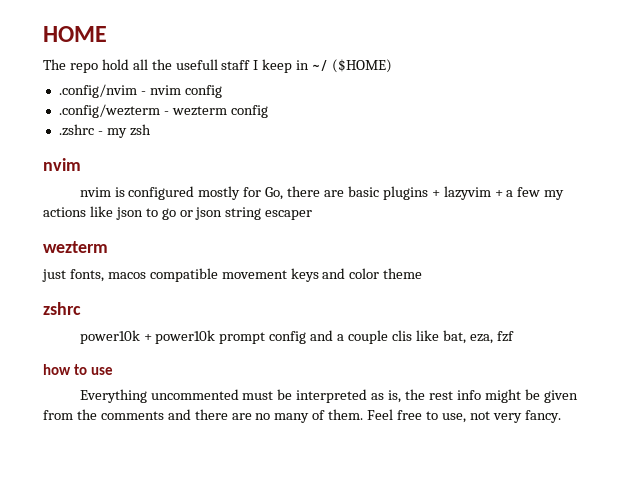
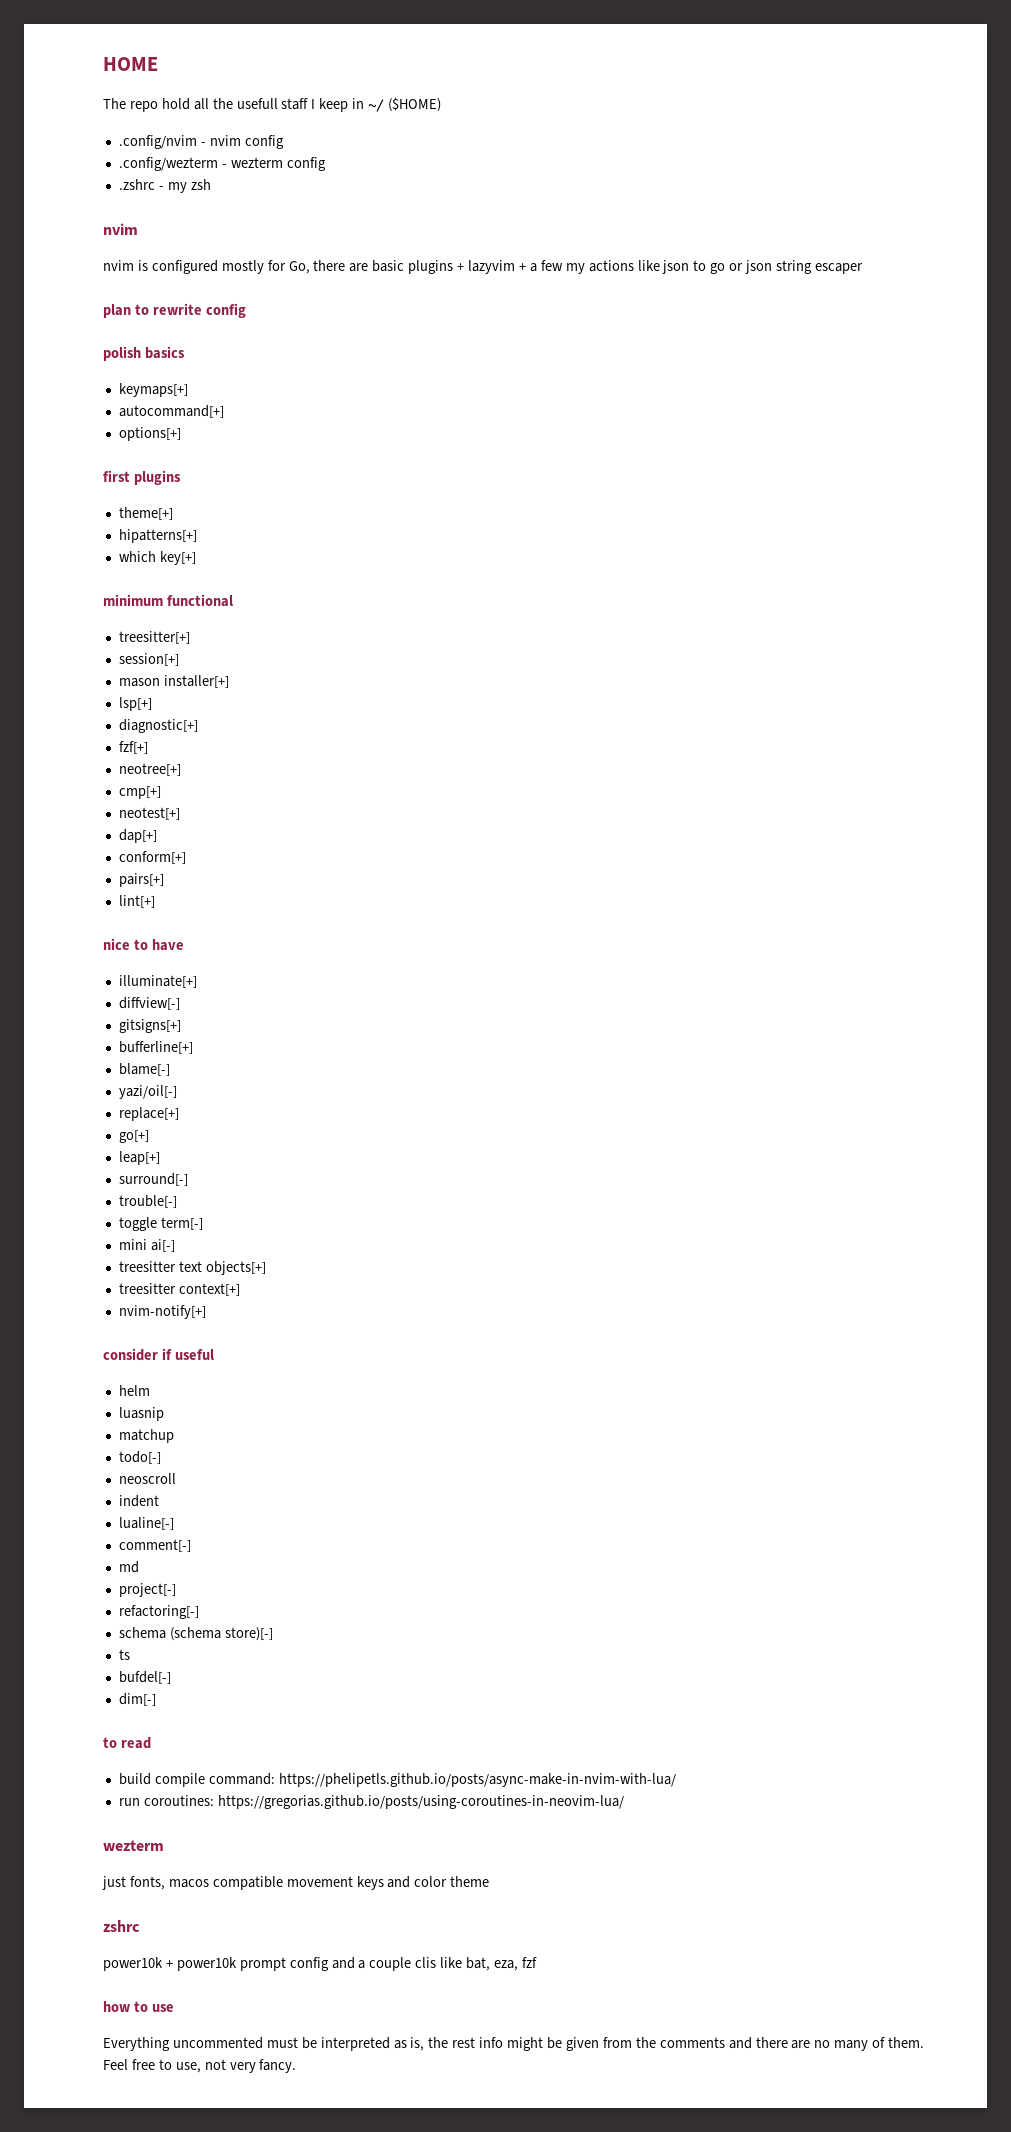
+ plan to rewrite config
+ polish basics
+ keymaps[+]
+ autocommand[+]
+ options[+]
+ first plugins
+ theme[+]
+ hipatterns[+]
+ which key[+]
+ minimum functional
+ treesitter[+]
+ session[+]
+ mason installer[+]
+ lsp[+]
+ diagnostic[+]
+ fzf[+]
+ neotree[+]
+ cmp[+]
+ neotest[+]
+ dap[+]
+ conform[+]
+ pairs[+]
+ lint[+]
+ nice to have
+ illuminate[+]
+ diffview[-]
+ gitsigns[+]
+ bufferline[+]
+ blame[-]
+ yazi/oil[-]
+ replace[+]
+ go[+]
+ leap[+]
+ surround[-]
+ trouble[-]
+ toggle term[-]
+ mini ai[-]
+ treesitter text objects[+]
+ treesitter context[+]
+ nvim-notify[+]
+ consider if useful
+ helm
+ luasnip
+ matchup
+ todo[-]
+ neoscroll
+ indent
+ lualine[-]
+ comment[-]
+ md
+ project[-]
+ refactoring[-]
+ schema (schema store)[-]
+ ts
+ bufdel[-]
+ dim[-]
+ to read
+ build compile command: https://phelipetls.github.io/posts/async-make-in-nvim-with-lua/
+ run coroutines: https://gregorias.github.io/posts/using-coroutines-in-neovim-lua/

